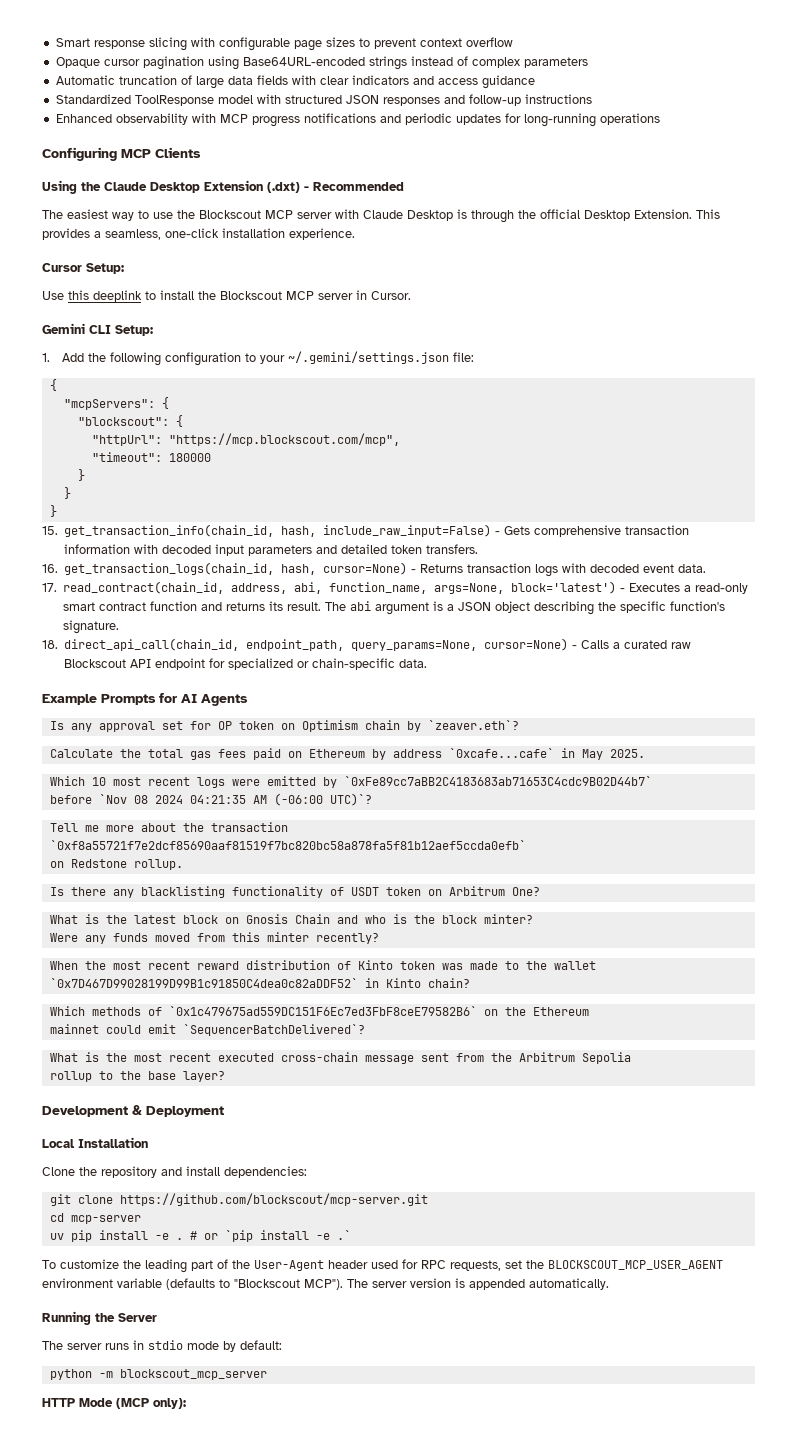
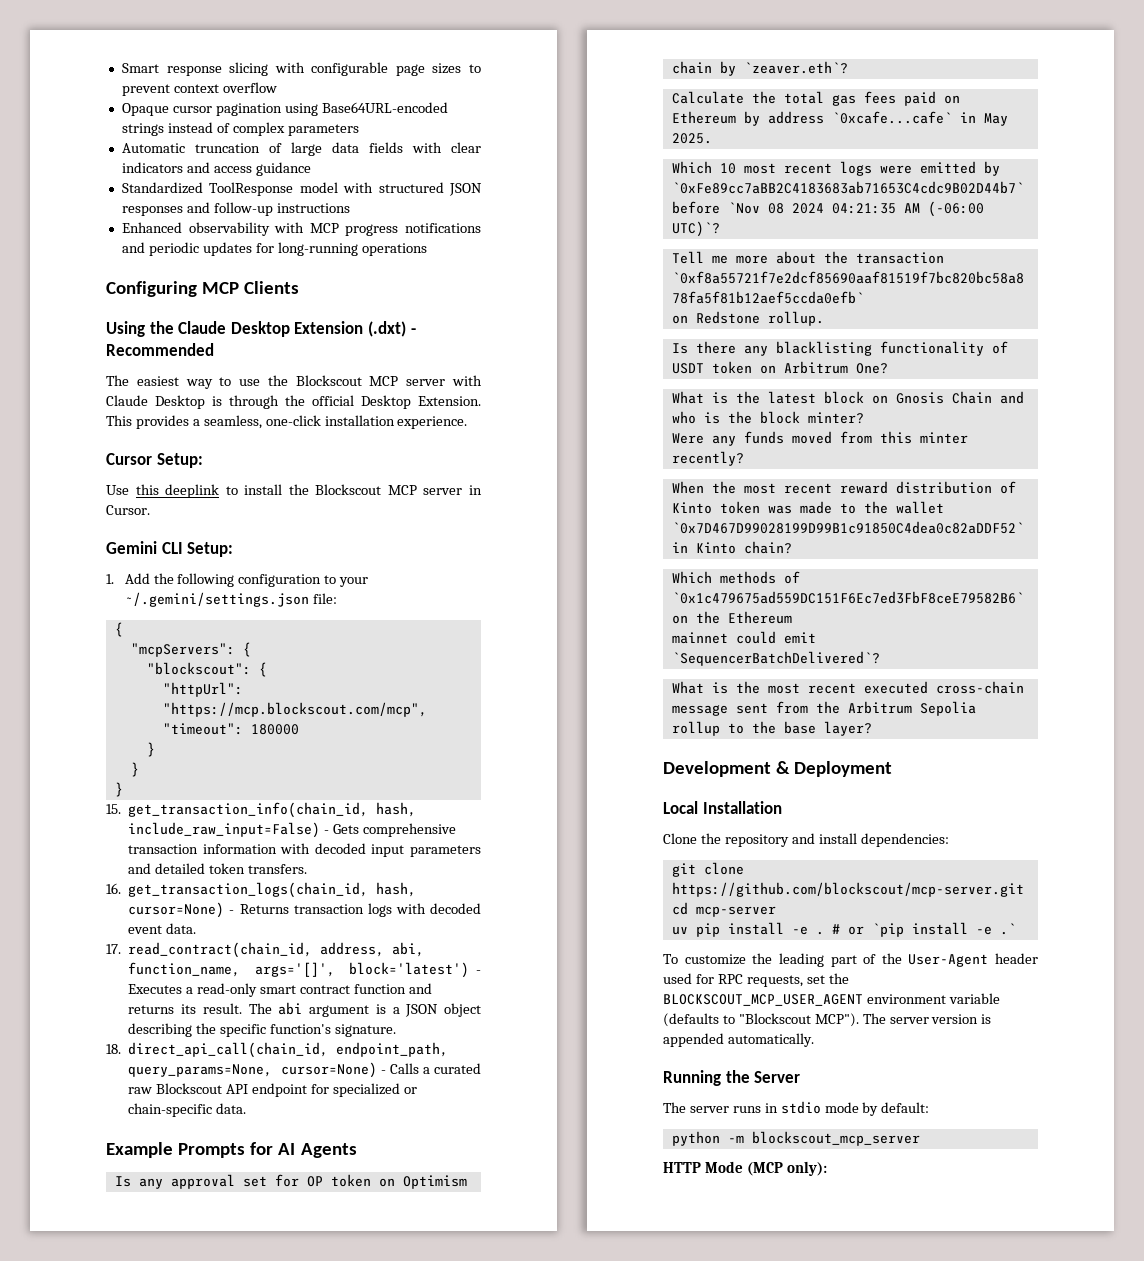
- 17. read_contract(chain_id, address, abi, function_name, args=None, block='latest') - Executes a read-only smart contract function and returns its result.
+ 17. read_contract(chain_id, address, abi, function_name, args='[]', block='latest') - Executes a read-only smart contract function and returns its result.

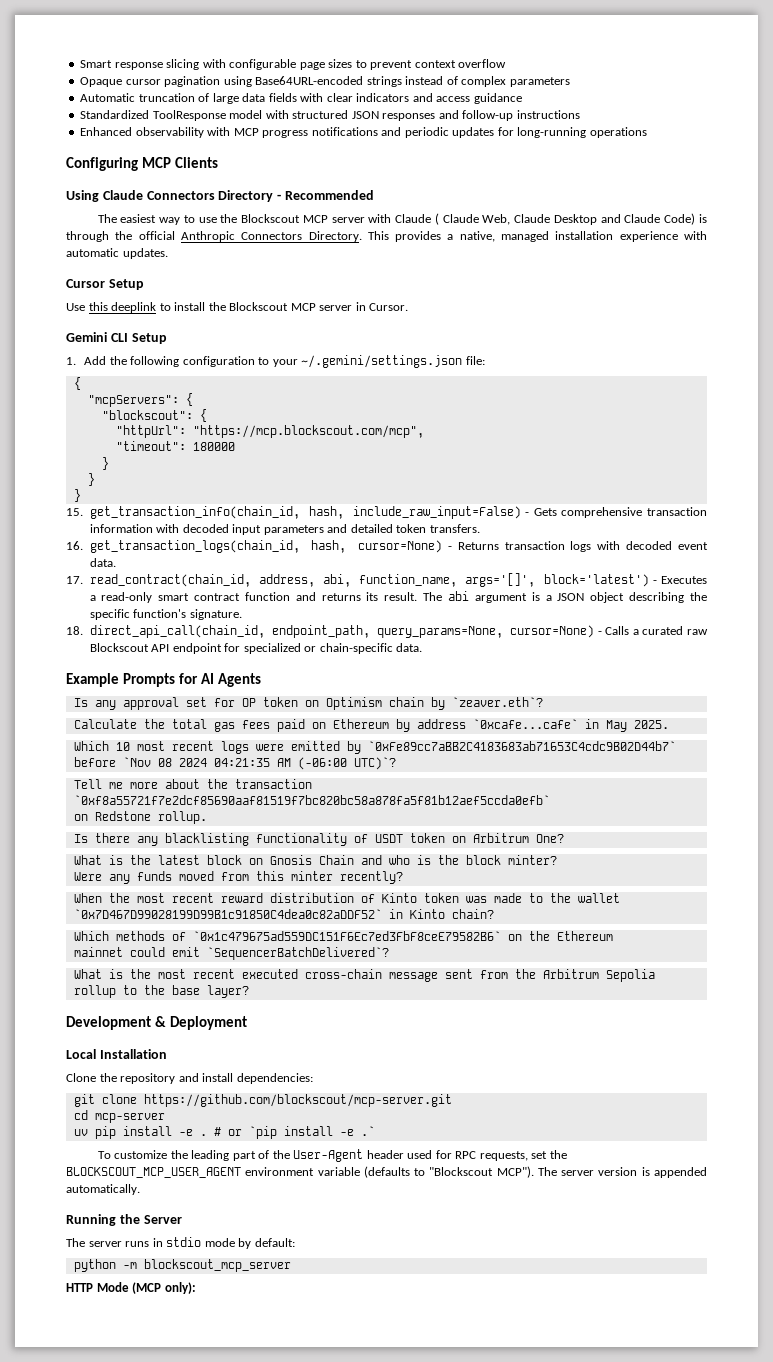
- Using the Claude Desktop Extension (.dxt) - Recommended
+ Using Claude Connectors Directory - Recommended
- The easiest way to use the Blockscout MCP server with Claude Desktop is through the official Desktop Extension. This provides a seamless, one-click installation experience.
+ The easiest way to use the Blockscout MCP server with Claude ( Claude Web, Claude Desktop and Claude Code) is through the official Anthropic Connectors Directory. This provides a native, managed installation experience with automatic updates.
- Cursor Setup:
+ Cursor Setup
- Gemini CLI Setup:
+ Gemini CLI Setup

